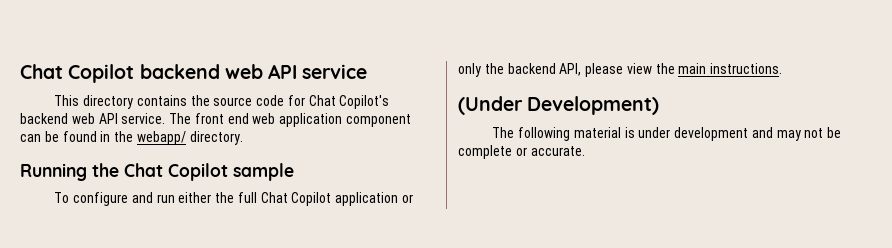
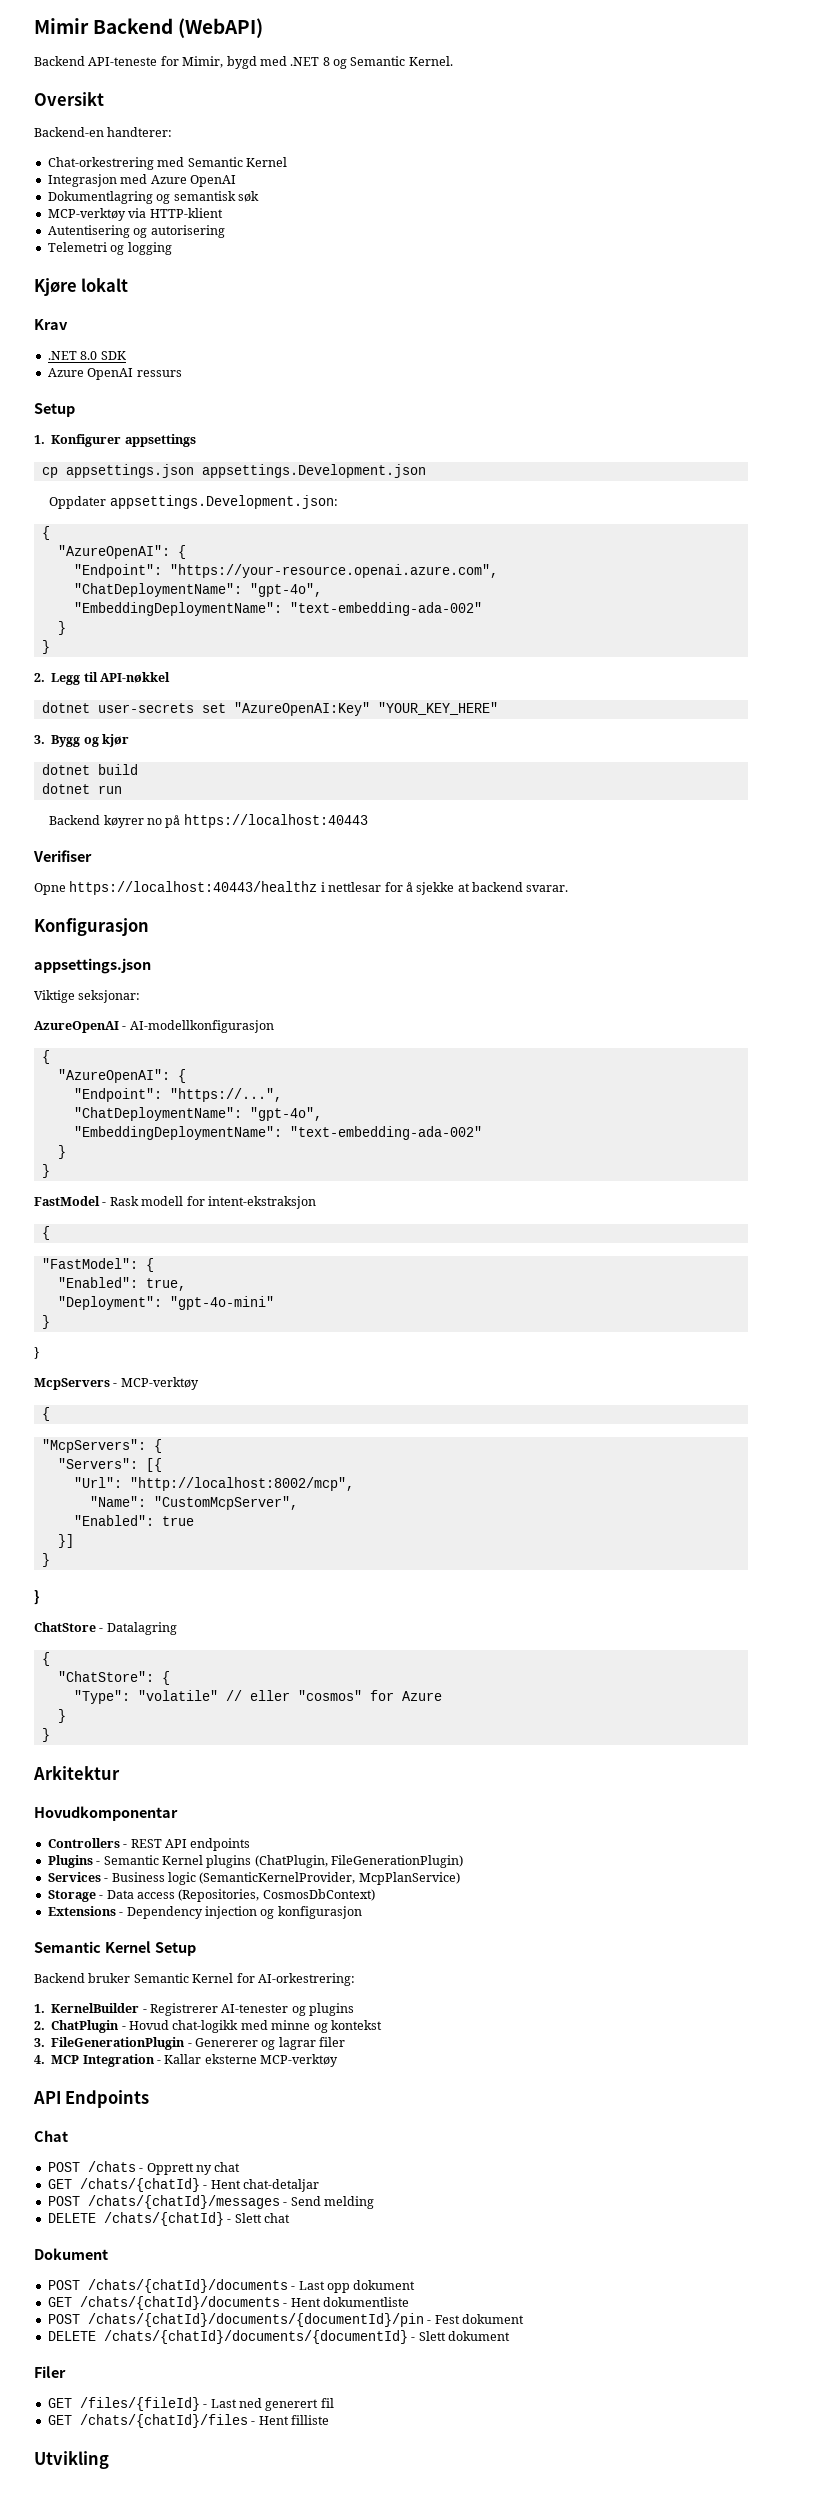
- Chat Copilot backend web API service
- This directory contains the source code for Chat Copilot's backend web API service. The front end web application component can be found in the webapp/ directory.
- Running the Chat Copilot sample
- To configure and run either the full Chat Copilot application or only the backend API, please view the main instructions.
- (Under Development)
- The following material is under development and may not be complete or accurate.
+ Mimir Backend (WebAPI)
+ Backend API-teneste for Mimir, bygd med .NET 8 og Semantic Kernel.
+ Oversikt
+ Backend-en handterer:
+ Chat-orkestrering med Semantic Kernel
+ Integrasjon med Azure OpenAI
+ Dokumentlagring og semantisk søk
+ MCP-verktøy via HTTP-klient
+ Autentisering og autorisering
+ Telemetri og logging
+ Kjøre lokalt
+ Krav
+ .NET 8.0 SDK
+ Azure OpenAI ressurs
+ Setup
+ 1. Konfigurer appsettings
+ cp appsettings.json appsettings.Development.json
+ Oppdater appsettings.Development.json:
+ {
+ "AzureOpenAI": {
+ "Endpoint": "https://your-resource.openai.azure.com",
+ "ChatDeploymentName": "gpt-4o",
+ "EmbeddingDeploymentName": "text-embedding-ada-002"
+ }
+ }
+ 2. Legg til API-nøkkel
+ dotnet user-secrets set "AzureOpenAI:Key" "YOUR_KEY_HERE"
+ 3. Bygg og kjør
+ dotnet build
+ dotnet run
+ Backend køyrer no på https://localhost:40443
+ Verifiser
+ Opne https://localhost:40443/healthz i nettlesar for å sjekke at backend svarar.
+ Konfigurasjon
+ appsettings.json
+ Viktige seksjonar:
+ AzureOpenAI - AI-modellkonfigurasjon
+ {
+ "AzureOpenAI": {
+ "Endpoint": "https://...",
+ "ChatDeploymentName": "gpt-4o",
+ "EmbeddingDeploymentName": "text-embedding-ada-002"
+ }
+ }
+ FastModel - Rask modell for intent-ekstraksjon
+ {
+ "FastModel": {
+ "Enabled": true,
+ "Deployment": "gpt-4o-mini"
+ }
+ }
+ McpServers - MCP-verktøy
+ {
+ "McpServers": {
+ "Servers": [{
+ "Url": "http://localhost:8002/mcp",
+ "Name": "CustomMcpServer",
+ "Enabled": true
+ }]
+ }
+ }
+ ChatStore - Datalagring
+ {
+ "ChatStore": {
+ "Type": "volatile" // eller "cosmos" for Azure
+ }
+ }
+ Arkitektur
+ Hovudkomponentar
+ Controllers - REST API endpoints
+ Plugins - Semantic Kernel plugins (ChatPlugin, FileGenerationPlugin)
+ Services - Business logic (SemanticKernelProvider, McpPlanService)
+ Storage - Data access (Repositories, CosmosDbContext)
+ Extensions - Dependency injection og konfigurasjon
+ Semantic Kernel Setup
+ Backend bruker Semantic Kernel for AI-orkestrering:
+ 1. KernelBuilder - Registrerer AI-tenester og plugins
+ 2. ChatPlugin - Hovud chat-logikk med minne og kontekst
+ 3. FileGenerationPlugin - Genererer og lagrar filer
+ 4. MCP Integration - Kallar eksterne MCP-verktøy
+ API Endpoints
+ Chat
+ POST /chats - Opprett ny chat
+ GET /chats/{chatId} - Hent chat-detaljar
+ POST /chats/{chatId}/messages - Send melding
+ DELETE /chats/{chatId} - Slett chat
+ Dokument
+ POST /chats/{chatId}/documents - Last opp dokument
+ GET /chats/{chatId}/documents - Hent dokumentliste
+ POST /chats/{chatId}/documents/{documentId}/pin - Fest dokument
+ DELETE /chats/{chatId}/documents/{documentId} - Slett dokument
+ Filer
+ GET /files/{fileId} - Last ned generert fil
+ GET /chats/{chatId}/files - Hent filliste
+ Utvikling

